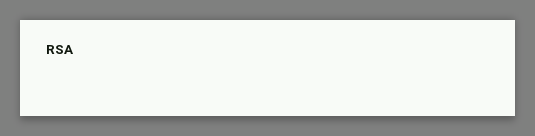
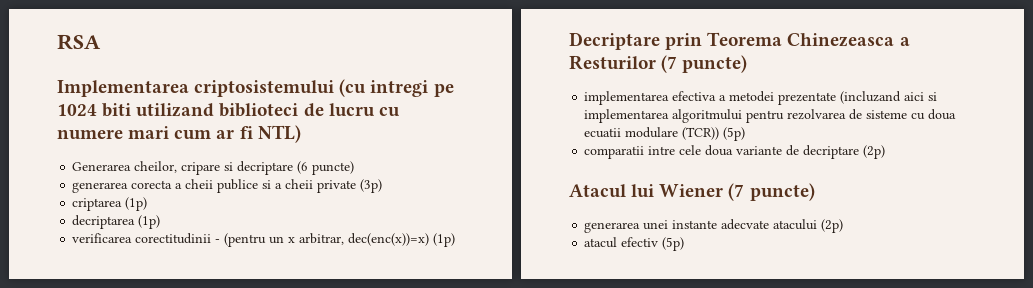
+ Implementarea criptosistemului (cu intregi pe 1024 biti utilizand biblioteci de lucru cu numere mari cum ar fi NTL)
+ Generarea cheilor, cripare si decriptare (6 puncte)
+ generarea corecta a cheii publice si a cheii private (3p)
+ criptarea (1p)
+ decriptarea (1p)
+ verificarea corectitudinii - (pentru un x arbitrar, dec(enc(x))=x) (1p)
+ Decriptare prin Teorema Chinezeasca a Resturilor (7 puncte)
+ implementarea efectiva a metodei prezentate (incluzand aici si implementarea algoritmului pentru rezolvarea de sisteme cu doua ecuatii modulare (TCR)) (5p)
+ comparatii intre cele doua variante de decriptare (2p)
+ Atacul lui Wiener (7 puncte)
+ generarea unei instante adecvate atacului (2p)
+ atacul efectiv (5p)

